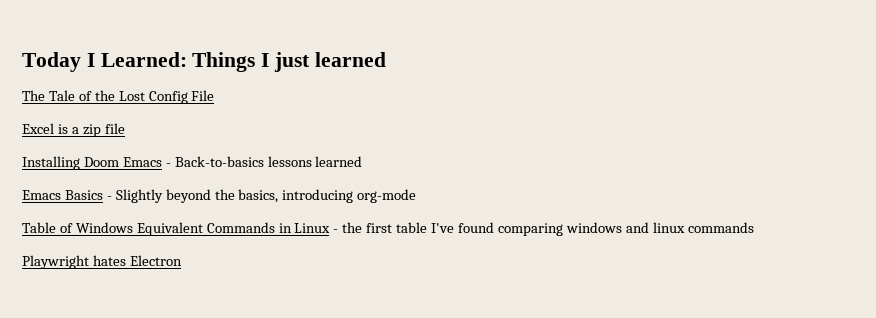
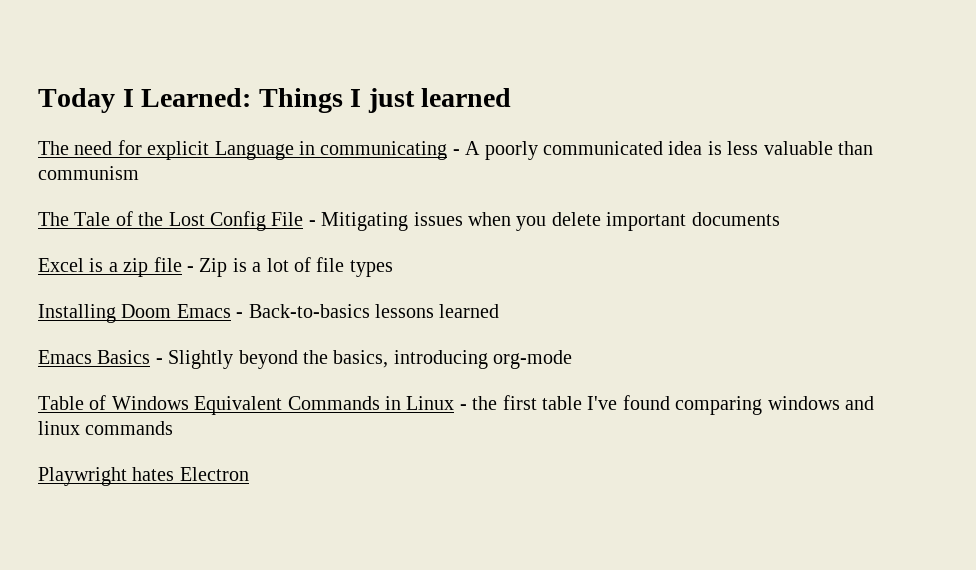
+ The need for explicit Language in communicating - A poorly communicated idea is less valuable than communism
- The Tale of the Lost Config File
+ The Tale of the Lost Config File - Mitigating issues when you delete important documents
- Excel is a zip file
+ Excel is a zip file - Zip is a lot of file types

